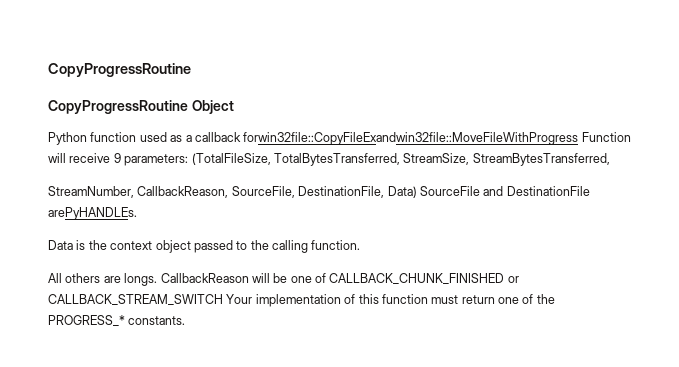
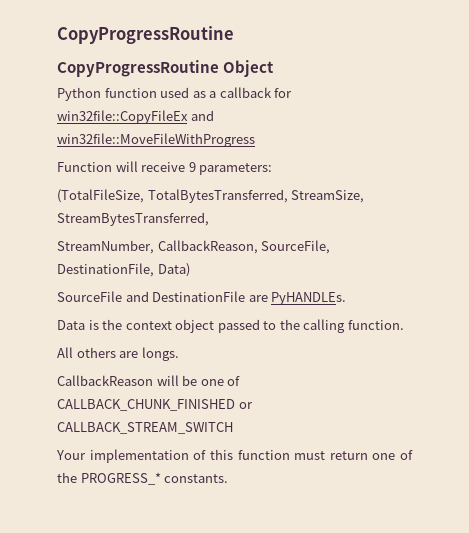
- Python function used as a callback forwin32file::CopyFileExandwin32file::MoveFileWithProgress Function will receive 9 parameters: (TotalFileSize, TotalBytesTransferred, StreamSize, StreamBytesTransferred,
+ Python function used as a callback for win32file::CopyFileEx and win32file::MoveFileWithProgress
+ Function will receive 9 parameters:
+ (TotalFileSize, TotalBytesTransferred, StreamSize, StreamBytesTransferred,
- StreamNumber, CallbackReason, SourceFile, DestinationFile, Data) SourceFile and DestinationFile arePyHANDLEs.
+ StreamNumber, CallbackReason, SourceFile, DestinationFile, Data)
+ SourceFile and DestinationFile are PyHANDLEs.
- All others are longs. CallbackReason will be one of CALLBACK_CHUNK_FINISHED or CALLBACK_STREAM_SWITCH Your implementation of this function must return one of the PROGRESS_* constants.
+ All others are longs.
+ CallbackReason will be one of CALLBACK_CHUNK_FINISHED or CALLBACK_STREAM_SWITCH
+ Your implementation of this function must return one of the PROGRESS_* constants.

